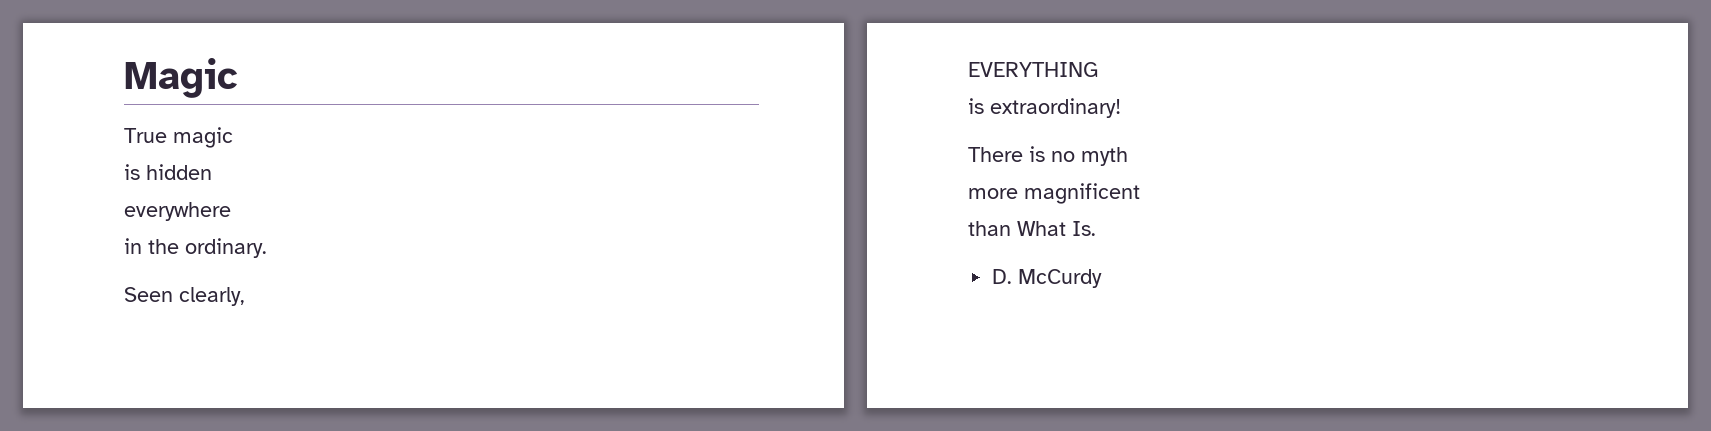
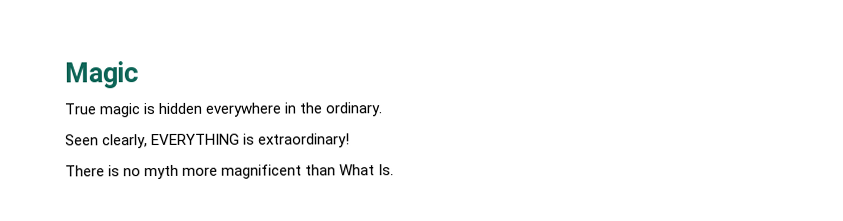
- True magic
- is hidden
- everywhere
- in the ordinary.
+ True magic is hidden everywhere in the ordinary.
- Seen clearly,
- EVERYTHING
- is extraordinary!
+ Seen clearly, EVERYTHING is extraordinary!
- There is no myth
- more magnificent
- than What Is.
+ There is no myth more magnificent than What Is.
- D. McCurdy

